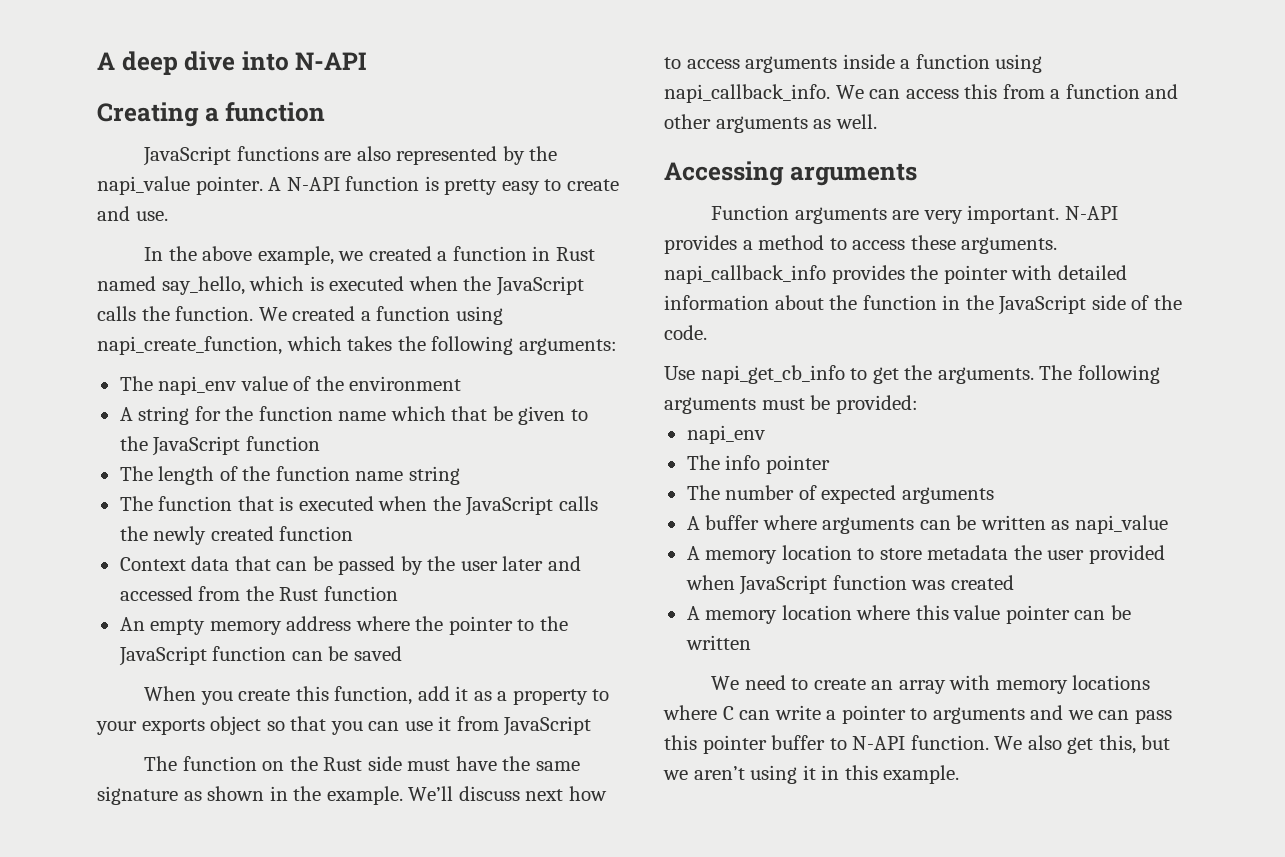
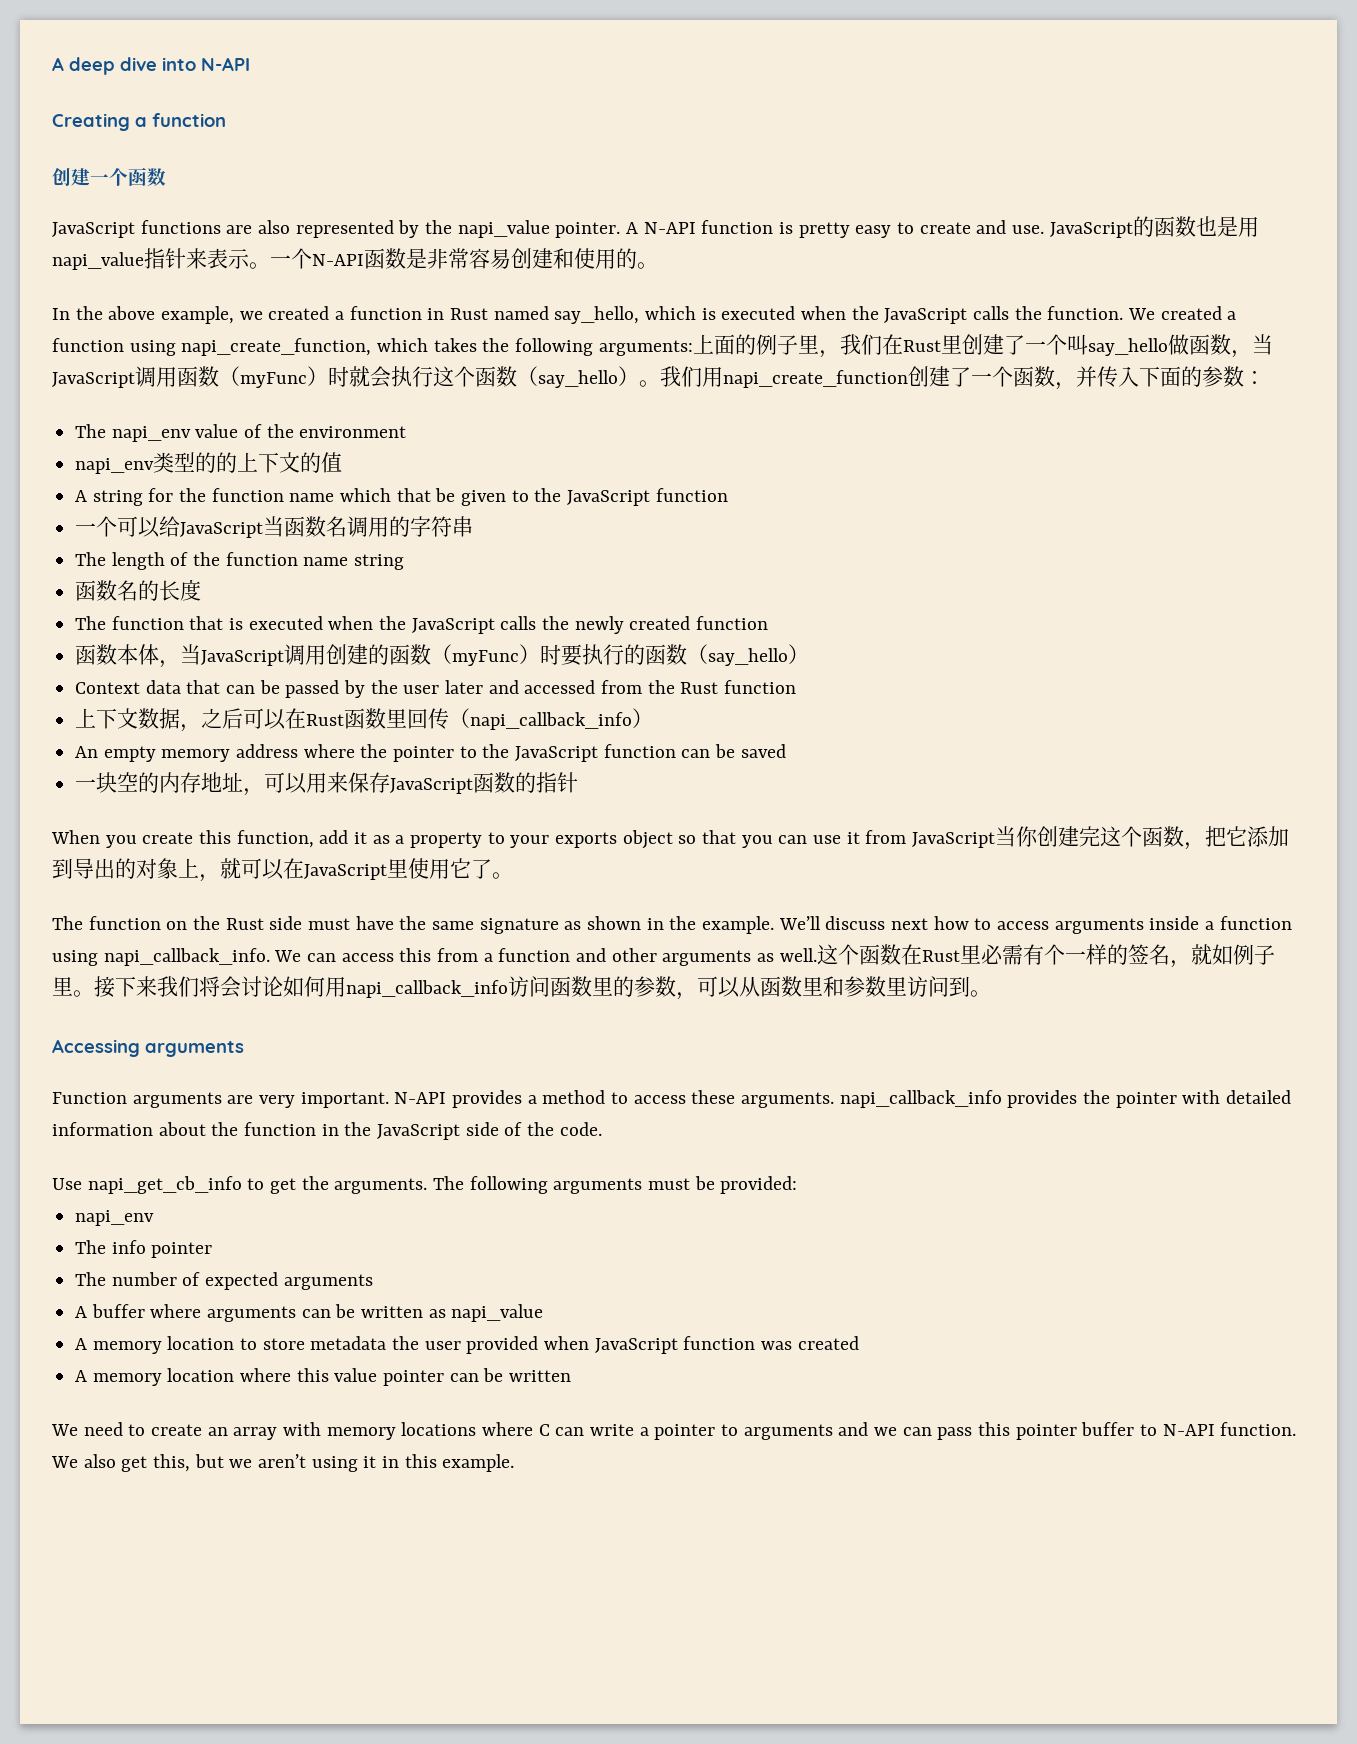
+ 创建一个函数
+ JavaScript的函数也是用napi_value指针来表示。一个N-API函数是非常容易创建和使用的。
- We created a function using napi_create_function, which takes the following arguments:
+ We created a function using napi_create_function, which takes the following arguments:上面的例子里，我们在Rust里创建了一个叫say_hello做函数，当JavaScript调用函数（myFunc）时就会执行这个函数（say_hello）。我们用napi_create_function创建了一个函数，并传入下面的参数：
+ napi_env类型的的上下文的值
+ 一个可以给JavaScript当函数名调用的字符串
+ 函数名的长度
+ 函数本体，当JavaScript调用创建的函数（myFunc）时要执行的函数（say_hello）
+ 上下文数据，之后可以在Rust函数里回传（napi_callback_info）
+ 一块空的内存地址，可以用来保存JavaScript函数的指针
- When you create this function, add it as a property to your exports object so that you can use it from JavaScript
+ When you create this function, add it as a property to your exports object so that you can use it from JavaScript当你创建完这个函数，把它添加到导出的对象上，就可以在JavaScript里使用它了。
+ 这个函数在Rust里必需有个一样的签名，就如例子里。接下来我们将会讨论如何用napi_callback_info访问函数里的参数，可以从函数里和参数里访问到。

